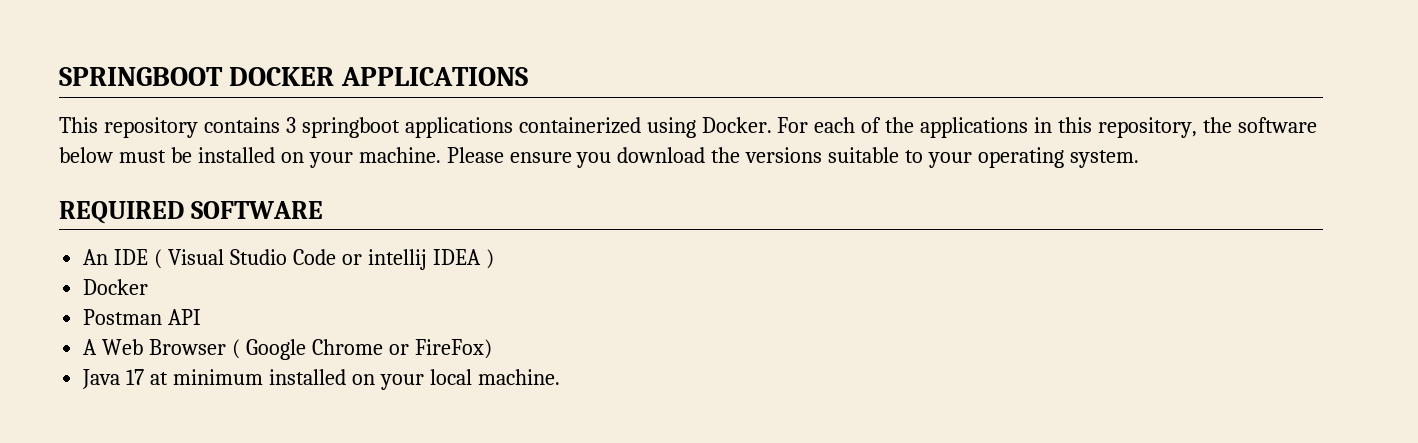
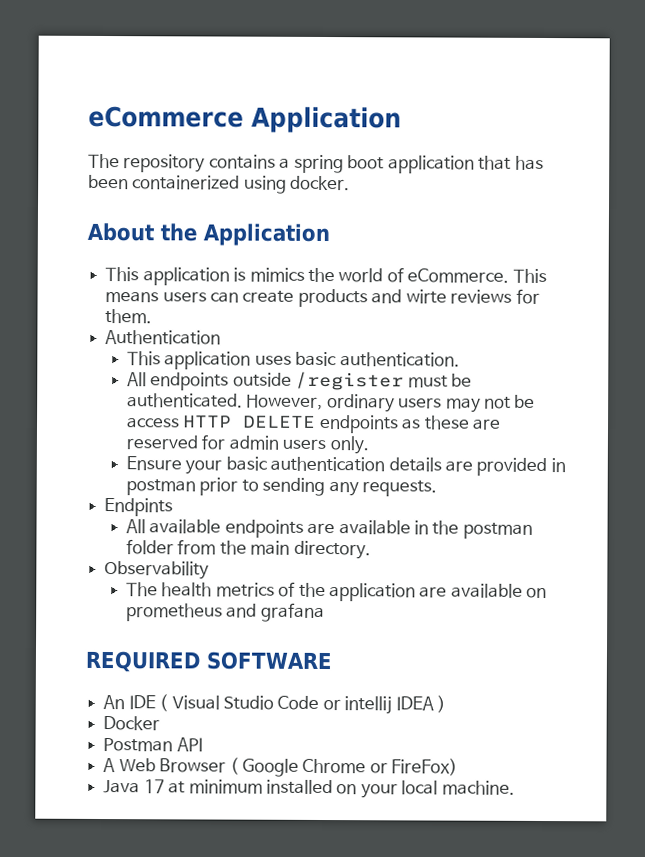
- SPRINGBOOT DOCKER APPLICATIONS
- This repository contains 3 springboot applications containerized using Docker. For each of the applications in this repository, the software below must be installed on your machine. Please ensure you download the versions suitable to your operating system.
+ eCommerce Application
+ The repository contains a spring boot application that has been containerized using docker.
+ About the Application
+ This application is mimics the world of eCommerce. This means users can create products and wirte reviews for them.
+ Authentication
+ This application uses basic authentication.
+ All endpoints outside /register must be authenticated. However, ordinary users may not be access HTTP DELETE endpoints as these are reserved for admin users only.
+ Ensure your basic authentication details are provided in postman prior to sending any requests.
+ Endpints
+ All available endpoints are available in the postman folder from the main directory.
+ Observability
+ The health metrics of the application are available on prometheus and grafana

